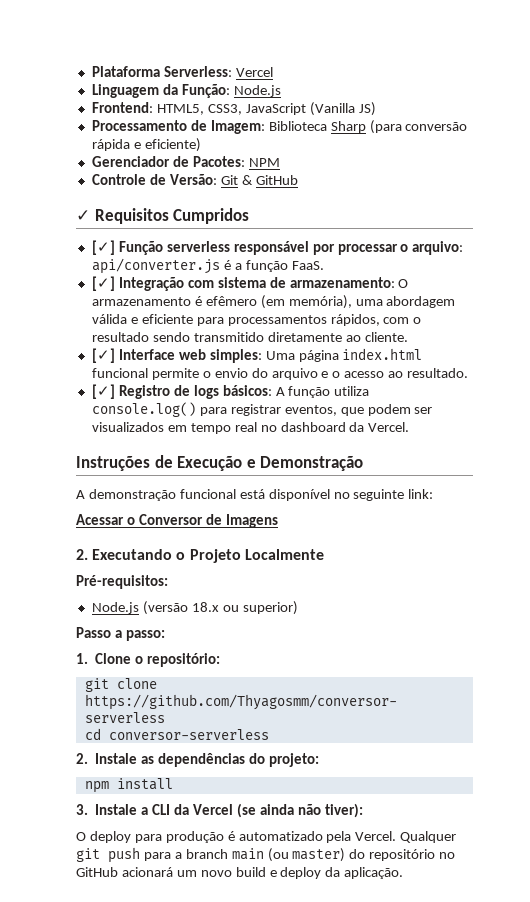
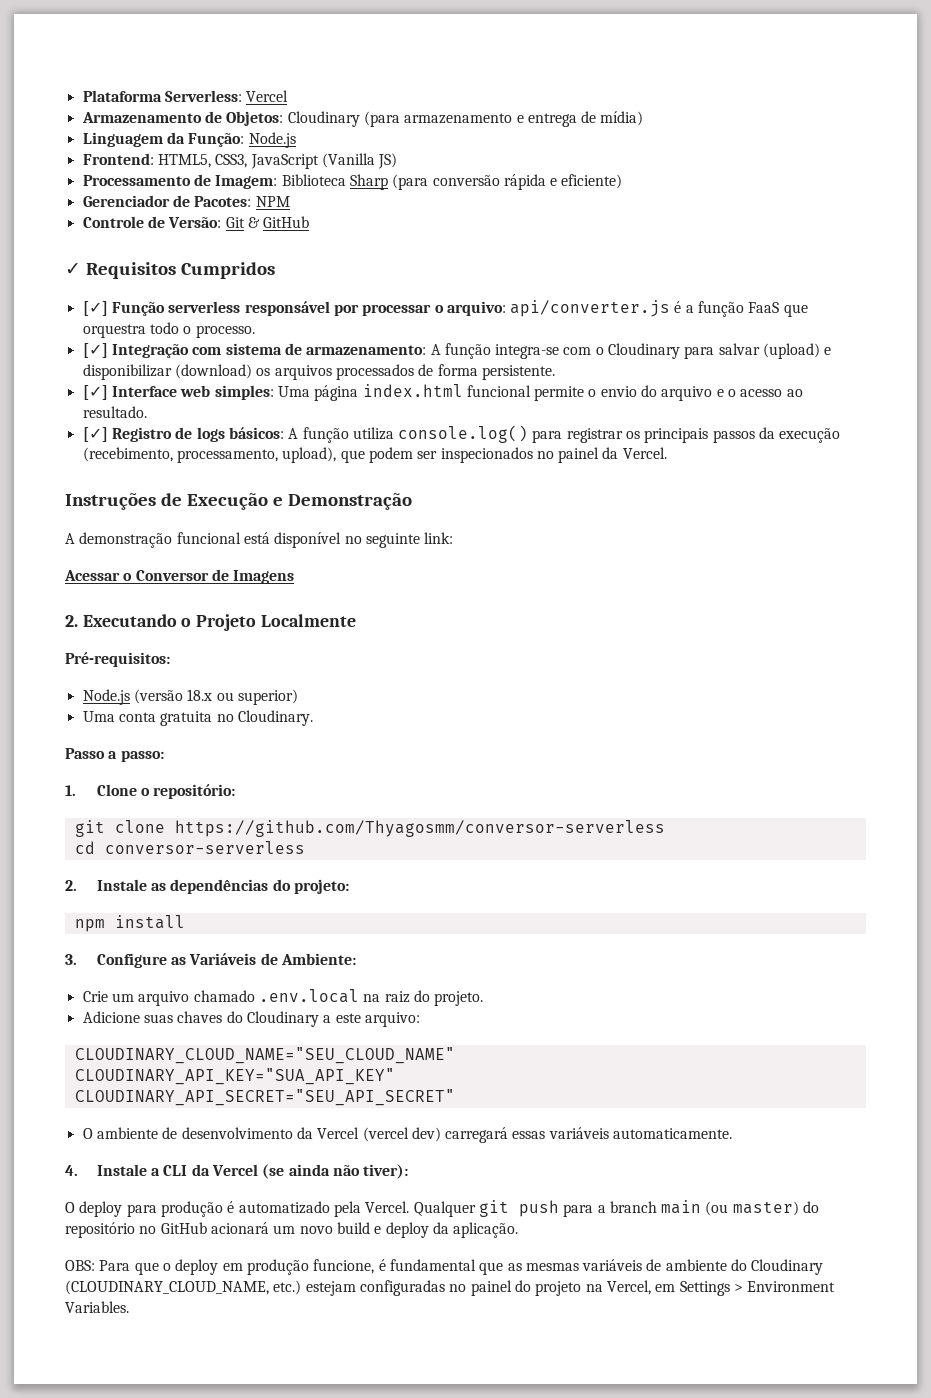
+ Armazenamento de Objetos: Cloudinary (para armazenamento e entrega de mídia)
- [✓] Função serverless responsável por processar o arquivo: api/converter.js é a função FaaS.
+ [✓] Função serverless responsável por processar o arquivo: api/converter.js é a função FaaS que orquestra todo o processo.
- [✓] Integração com sistema de armazenamento: O armazenamento é efêmero (em memória), uma abordagem válida e eficiente para processamentos rápidos, com o resultado sendo transmitido diretamente ao cliente.
+ [✓] Integração com sistema de armazenamento: A função integra-se com o Cloudinary para salvar (upload) e disponibilizar (download) os arquivos processados de forma persistente.
- [✓] Registro de logs básicos: A função utiliza console.log() para registrar eventos, que podem ser visualizados em tempo real no dashboard da Vercel.
+ [✓] Registro de logs básicos: A função utiliza console.log() para registrar os principais passos da execução (recebimento, processamento, upload), que podem ser inspecionados no painel da Vercel.
+ Uma conta gratuita no Cloudinary.
- 3. Instale a CLI da Vercel (se ainda não tiver):
+ 3. Configure as Variáveis de Ambiente:
+ Crie um arquivo chamado .env.local na raiz do projeto.
+ Adicione suas chaves do Cloudinary a este arquivo:
+ CLOUDINARY_CLOUD_NAME="SEU_CLOUD_NAME"
+ CLOUDINARY_API_KEY="SUA_API_KEY"
+ CLOUDINARY_API_SECRET="SEU_API_SECRET"
+ O ambiente de desenvolvimento da Vercel (vercel dev) carregará essas variáveis automaticamente.
+ 4. Instale a CLI da Vercel (se ainda não tiver):
+ OBS: Para que o deploy em produção funcione, é fundamental que as mesmas variáveis de ambiente do Cloudinary (CLOUDINARY_CLOUD_NAME, etc.) estejam configuradas no painel do projeto na Vercel, em Settings > Environment Variables.

